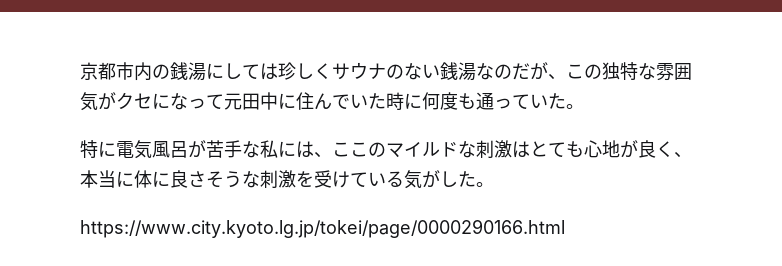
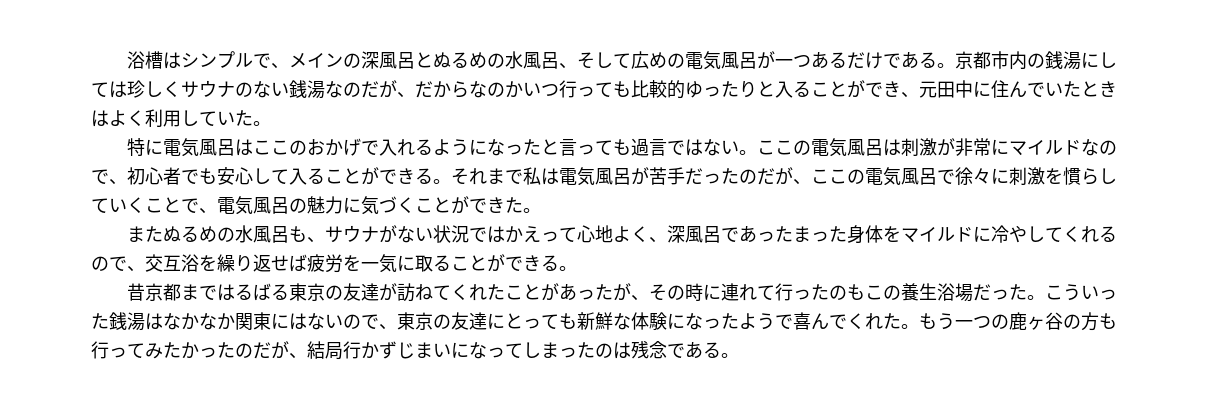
+ 浴槽はシンプルで、メインの深風呂とぬるめの水風呂、そして広めの電気風呂が一つあるだけである。
- 京都市内の銭湯にしては珍しくサウナのない銭湯なのだが、この独特な雰囲気がクセになって元田中に住んでいた時に何度も通っていた。
+ 京都市内の銭湯にしては珍しくサウナのない銭湯なのだが、だからなのかいつ行っても比較的ゆったりと入ることができ、元田中に住んでいたときはよく利用していた。
- 特に電気風呂が苦手な私には、ここのマイルドな刺激はとても心地が良く、本当に体に良さそうな刺激を受けている気がした。
- https://www.city.kyoto.lg.jp/tokei/page/0000290166.html
+ 特に電気風呂はここのおかげで入れるようになったと言っても過言ではない。ここの電気風呂は刺激が非常にマイルドなので、初心者でも安心して入ることができる。それまで私は電気風呂が苦手だったのだが、ここの電気風呂で徐々に刺激を慣らしていくことで、電気風呂の魅力に気づくことができた。
+ またぬるめの水風呂も、サウナがない状況ではかえって心地よく、深風呂であったまった身体をマイルドに冷やしてくれるので、交互浴を繰り返せば疲労を一気に取ることができる。
+ 昔京都まではるばる東京の友達が訪ねてくれたことがあったが、その時に連れて行ったのもこの養生浴場だった。こういった銭湯はなかなか関東にはないので、東京の友達にとっても新鮮な体験になったようで喜んでくれた。もう一つの鹿ヶ谷の方も行ってみたかったのだが、結局行かずじまいになってしまったのは残念である。

